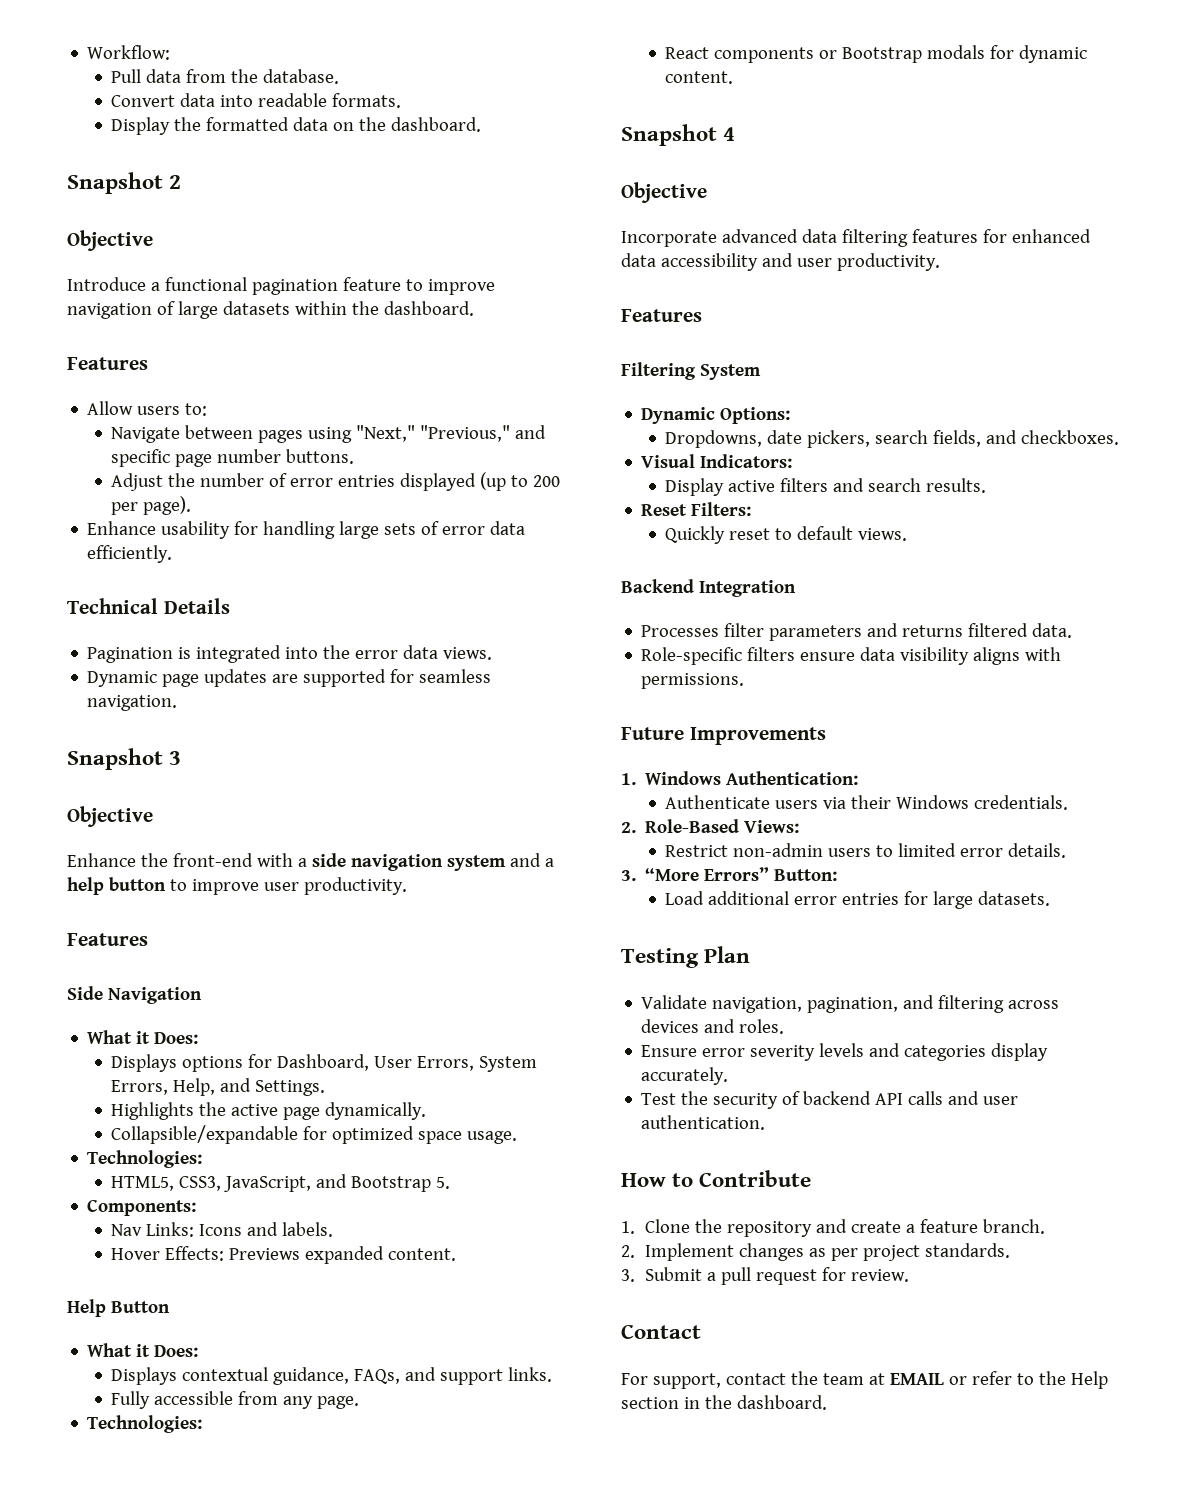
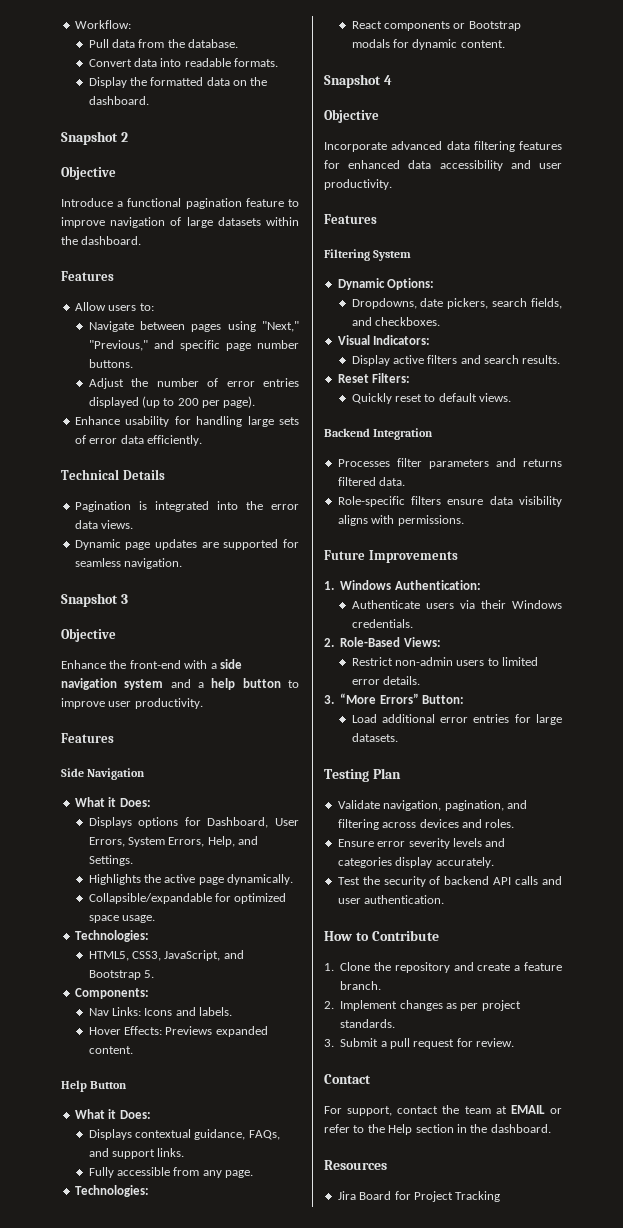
+ Resources
+ Jira Board for Project Tracking

